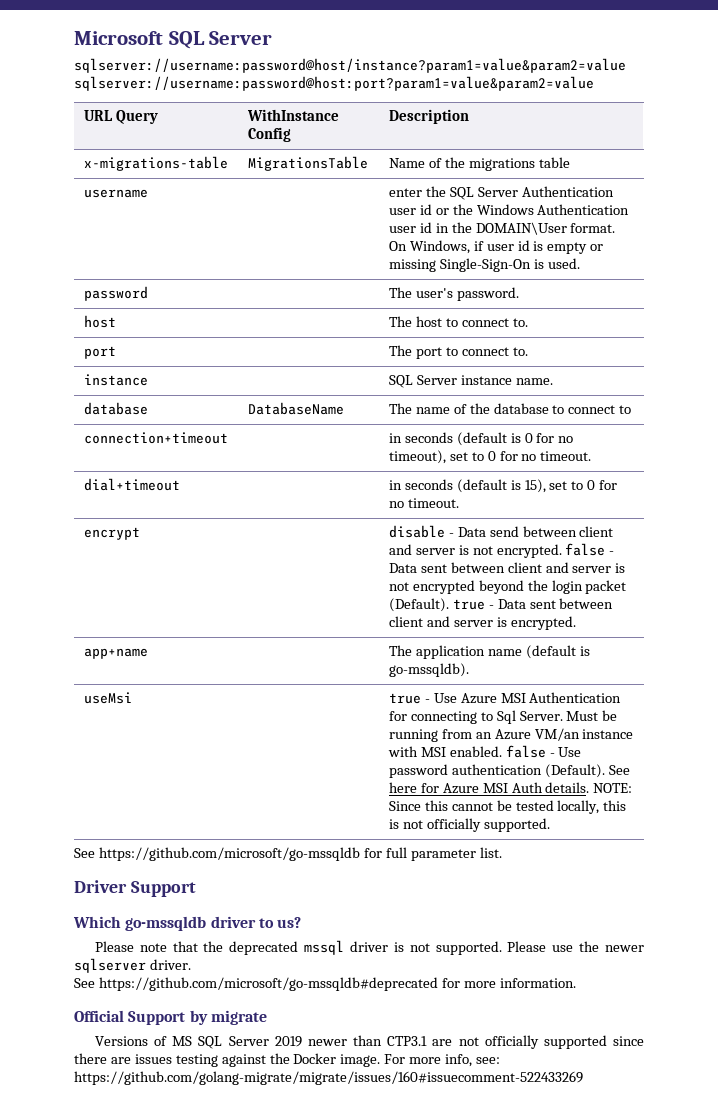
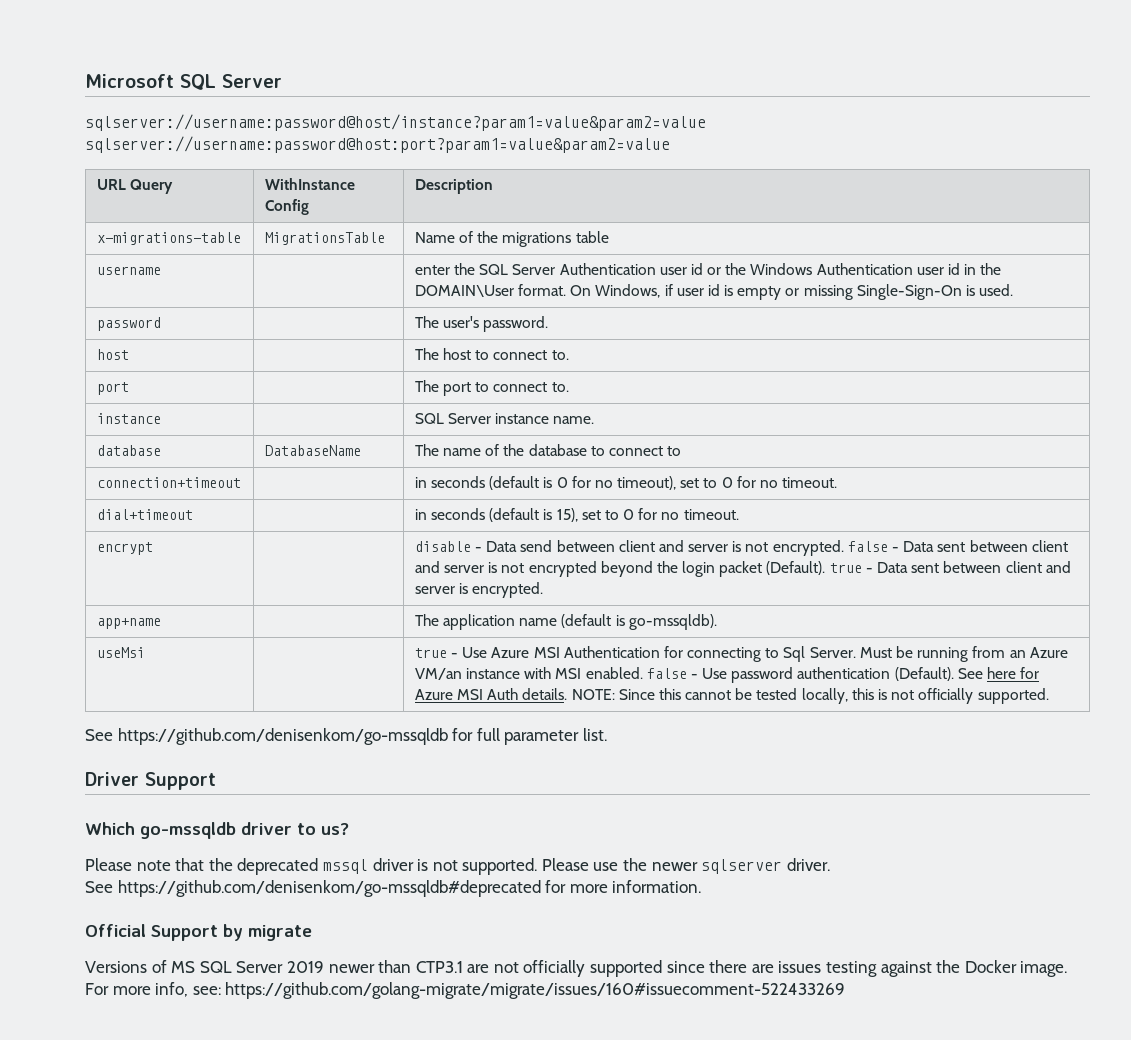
- See https://github.com/microsoft/go-mssqldb for full parameter list.
+ See https://github.com/denisenkom/go-mssqldb for full parameter list.
- See https://github.com/microsoft/go-mssqldb#deprecated for more information.
+ See https://github.com/denisenkom/go-mssqldb#deprecated for more information.

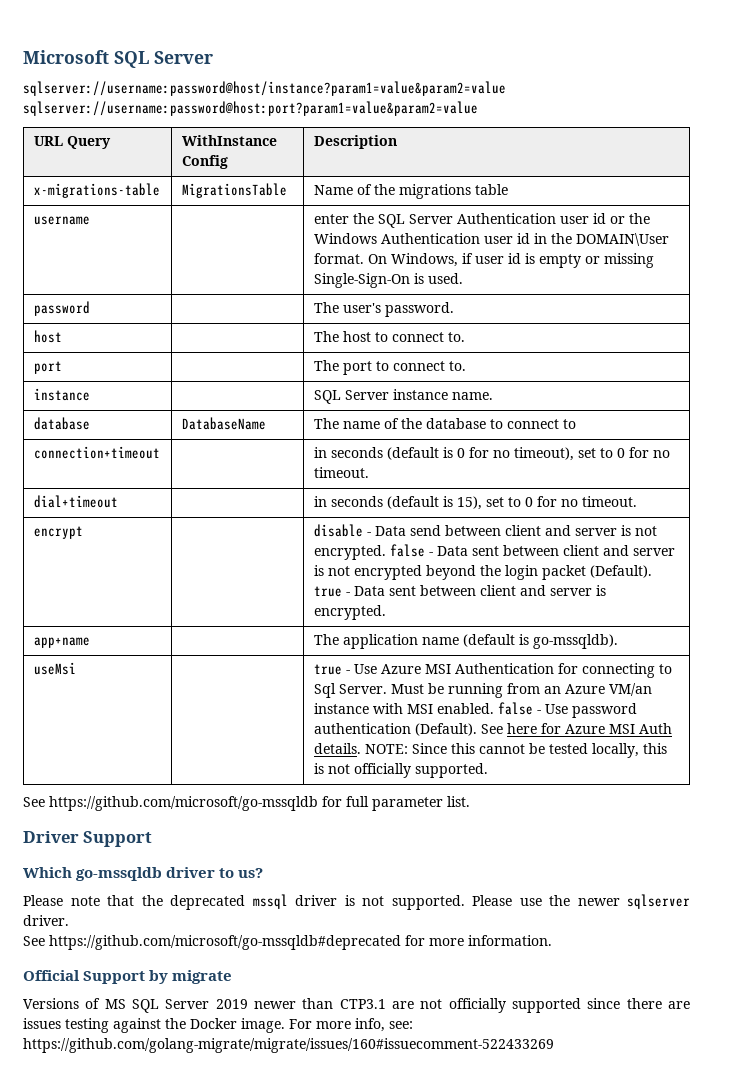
- See https://github.com/denisenkom/go-mssqldb for full parameter list.
+ See https://github.com/microsoft/go-mssqldb for full parameter list.
- See https://github.com/denisenkom/go-mssqldb#deprecated for more information.
+ See https://github.com/microsoft/go-mssqldb#deprecated for more information.

